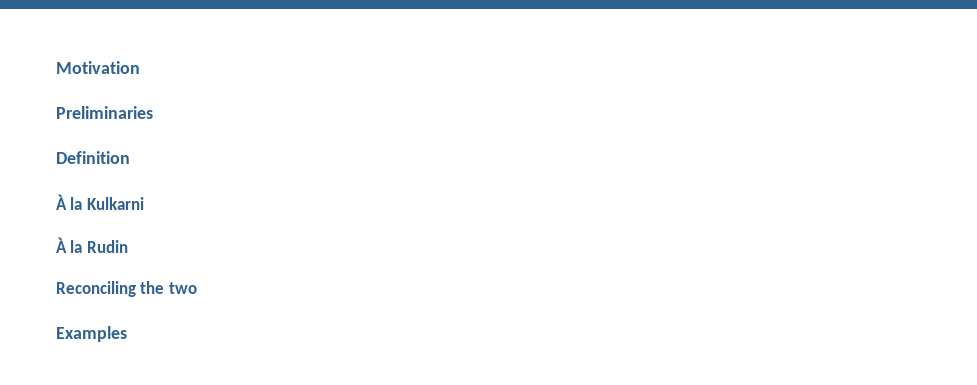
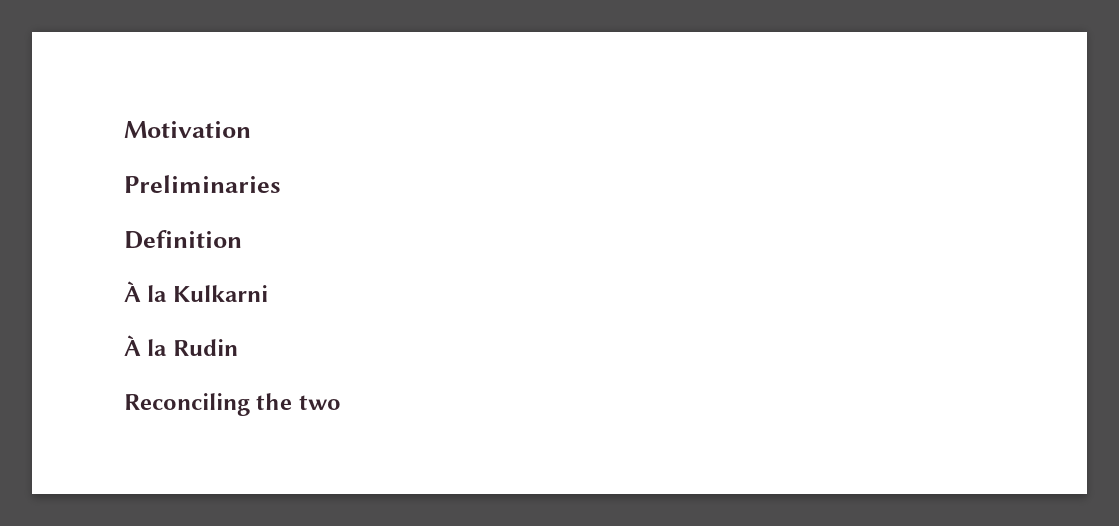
- Examples

